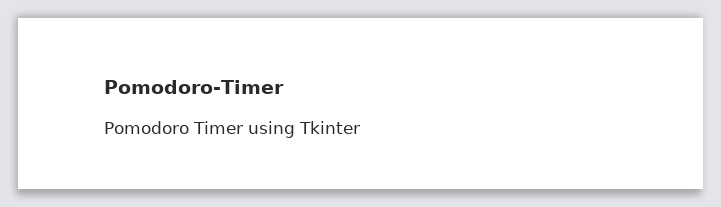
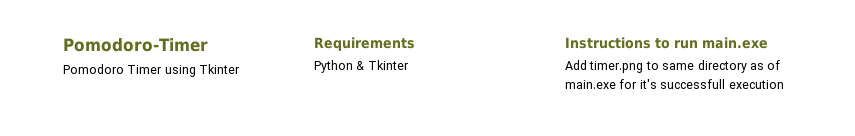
+ Requirements
+ Python & Tkinter
+ Instructions to run main.exe
+ Add timer.png to same directory as of main.exe for it's successfull execution

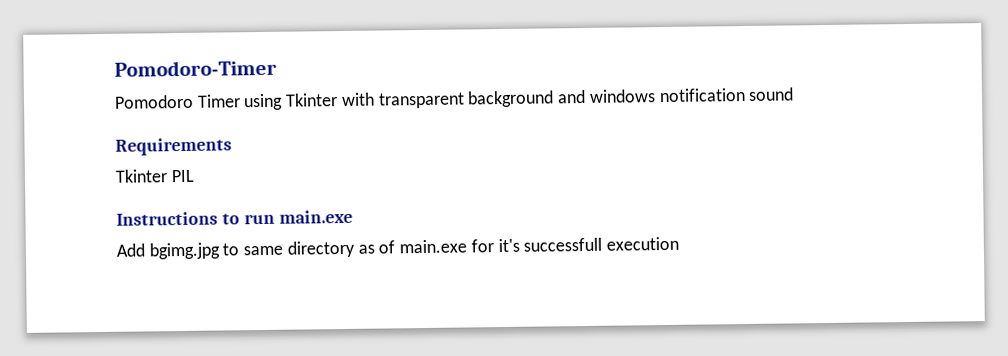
- Pomodoro Timer using Tkinter
+ Pomodoro Timer using Tkinter with transparent background and windows notification sound
- Python & Tkinter
+ Tkinter PIL
- Add timer.png to same directory as of main.exe for it's successfull execution
+ Add bgimg.jpg to same directory as of main.exe for it's successfull execution

